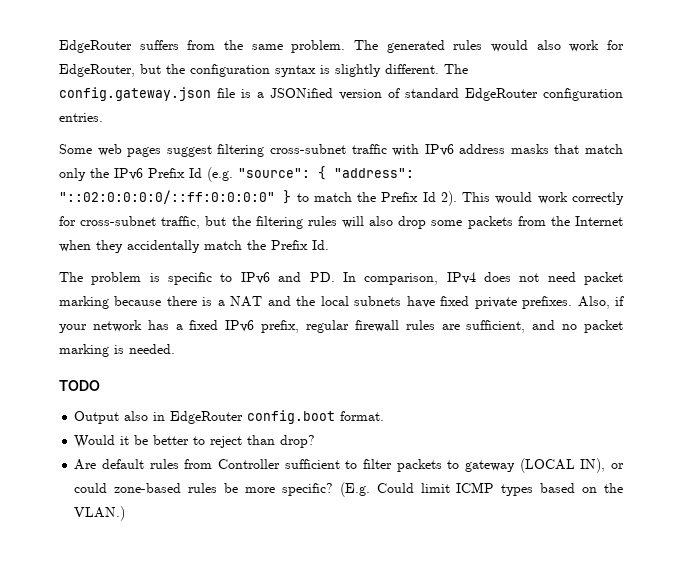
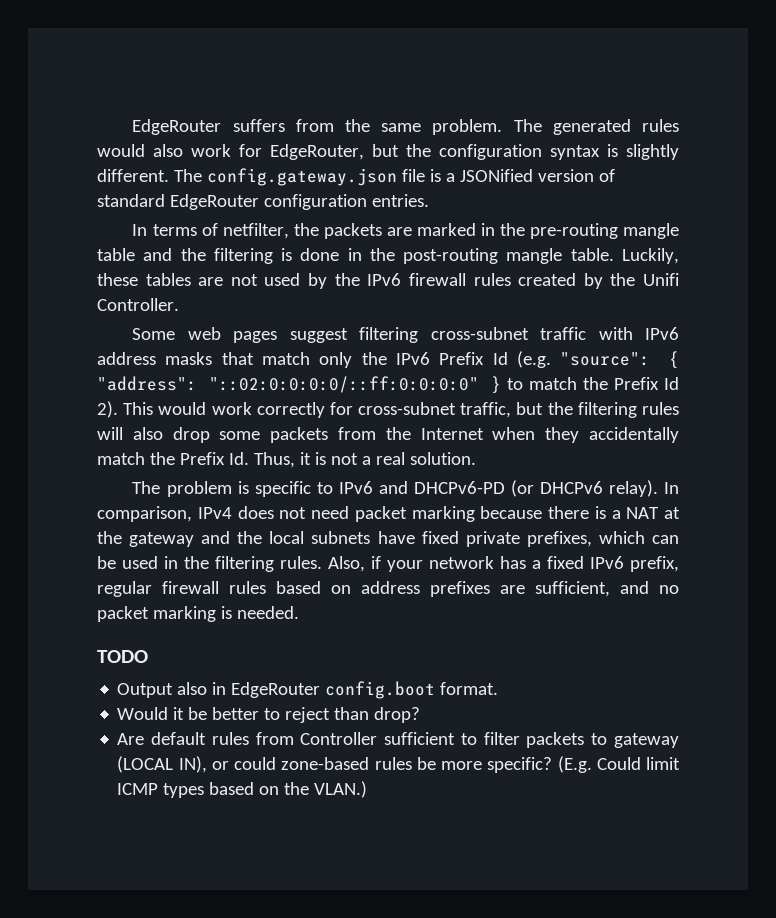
+ In terms of netfilter, the packets are marked in the pre-routing mangle table and the filtering is done in the post-routing mangle table. Luckily, these tables are not used by the IPv6 firewall rules created by the Unifi Controller.
- This would work correctly for cross-subnet traffic, but the filtering rules will also drop some packets from the Internet when they accidentally match the Prefix Id.
+ This would work correctly for cross-subnet traffic, but the filtering rules will also drop some packets from the Internet when they accidentally match the Prefix Id. Thus, it is not a real solution.
- The problem is specific to IPv6 and PD. In comparison, IPv4 does not need packet marking because there is a NAT and the local subnets have fixed private prefixes.
+ The problem is specific to IPv6 and DHCPv6-PD (or DHCPv6 relay). In comparison, IPv4 does not need packet marking because there is a NAT at the gateway and the local subnets have fixed private prefixes, which can be used in the filtering rules.
- Also, if your network has a fixed IPv6 prefix, regular firewall rules are sufficient, and no packet marking is needed.
+ Also, if your network has a fixed IPv6 prefix, regular firewall rules based on address prefixes are sufficient, and no packet marking is needed.

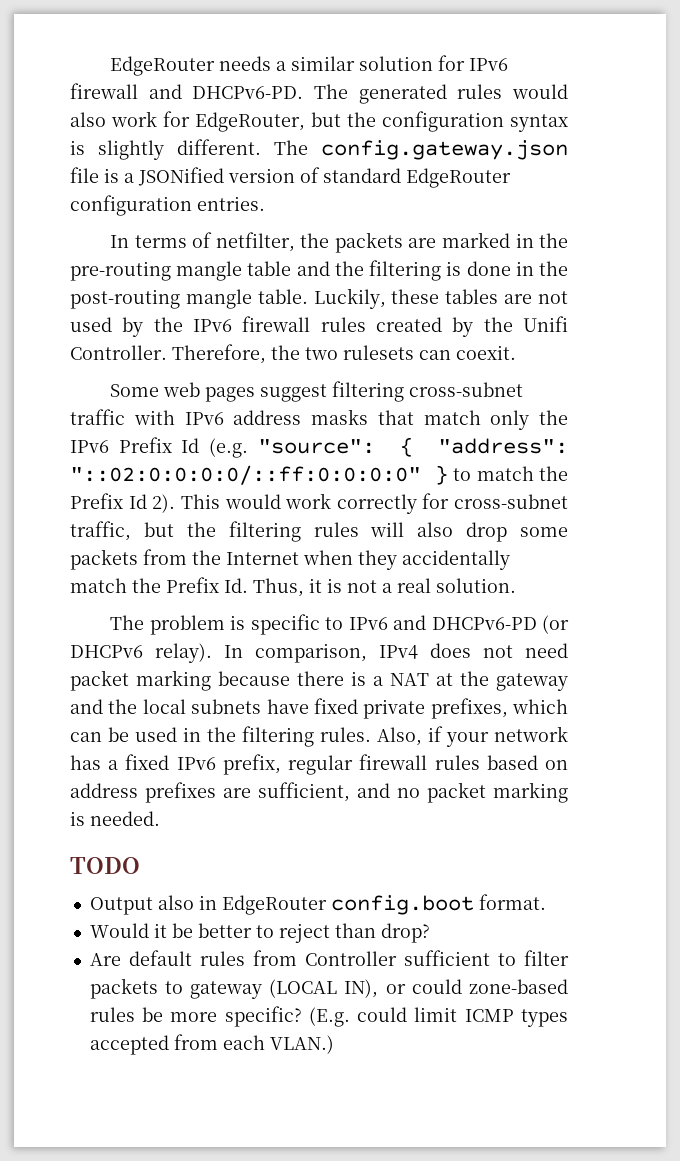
- EdgeRouter suffers from the same problem.
+ EdgeRouter needs a similar solution for IPv6 firewall and DHCPv6-PD.
+ Therefore, the two rulesets can coexit.
- (E.g. Could limit ICMP types based on the VLAN.)
+ (E.g. could limit ICMP types accepted from each VLAN.)

